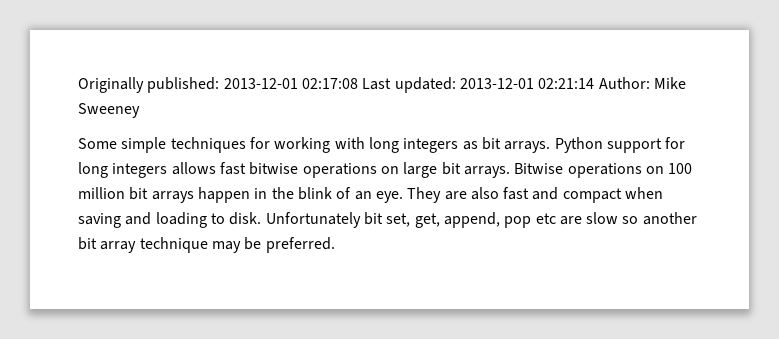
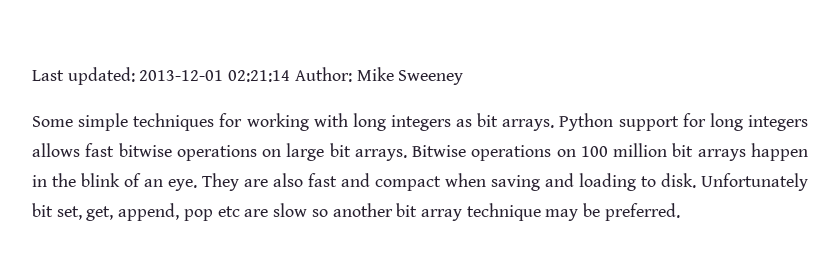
- Originally published: 2013-12-01 02:17:08 Last updated: 2013-12-01 02:21:14 Author: Mike Sweeney
+ Last updated: 2013-12-01 02:21:14 Author: Mike Sweeney

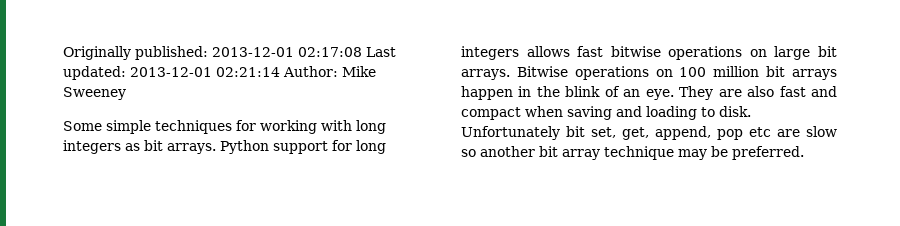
- Last updated: 2013-12-01 02:21:14 Author: Mike Sweeney
+ Originally published: 2013-12-01 02:17:08 Last updated: 2013-12-01 02:21:14 Author: Mike Sweeney

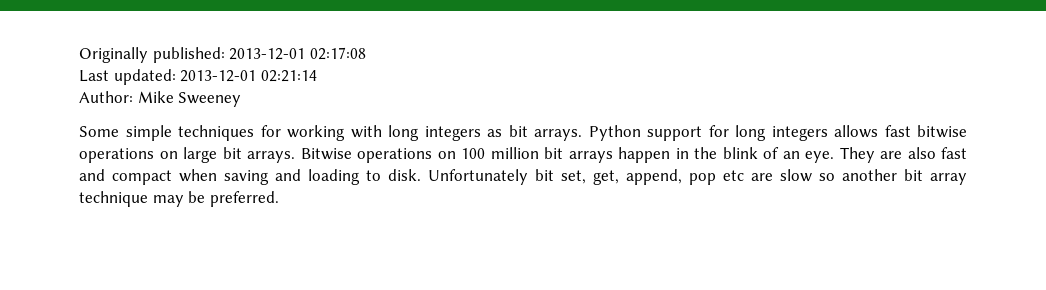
- Originally published: 2013-12-01 02:17:08 Last updated: 2013-12-01 02:21:14 Author: Mike Sweeney
+ Originally published: 2013-12-01 02:17:08
+ Last updated: 2013-12-01 02:21:14
+ Author: Mike Sweeney

